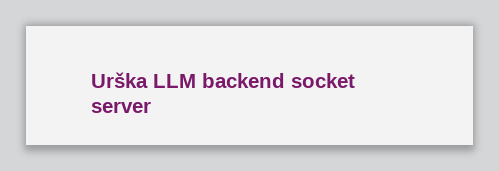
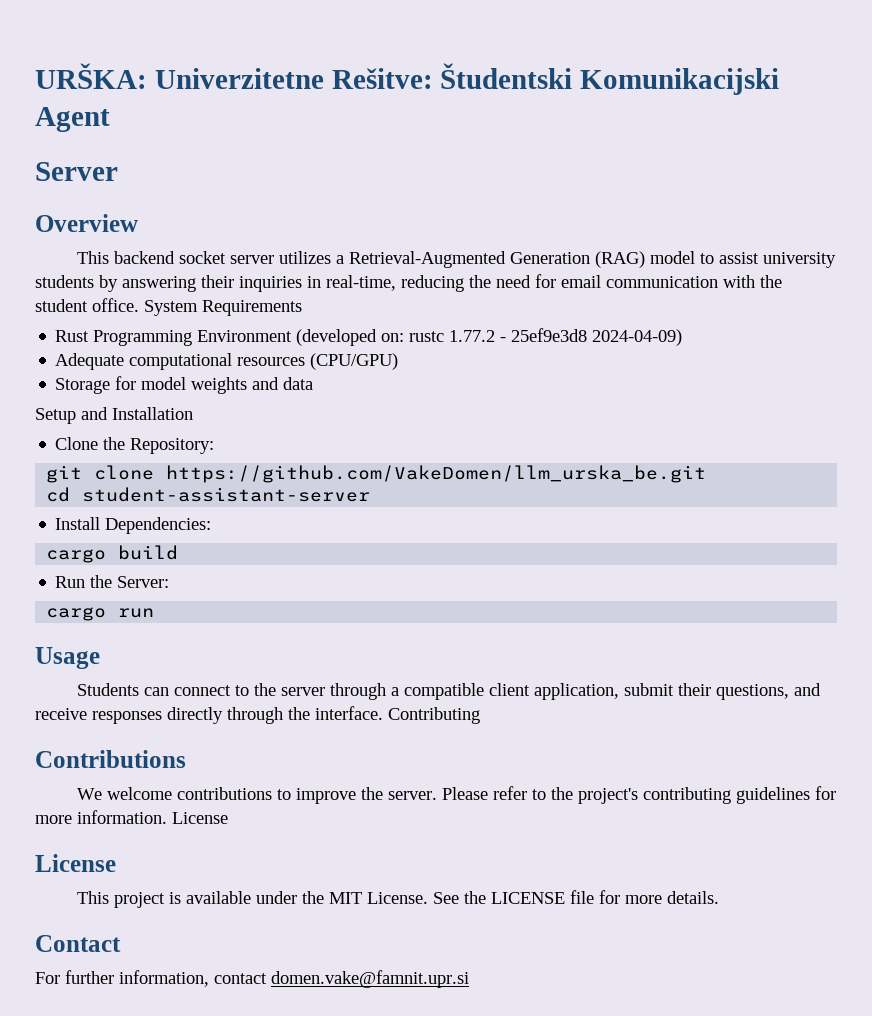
- Urška LLM backend socket server
+ URŠKA: Univerzitetne Rešitve: Študentski Komunikacijski Agent
+ Server
+ Overview
+ This backend socket server utilizes a Retrieval-Augmented Generation (RAG) model to assist university students by answering their inquiries in real-time, reducing the need for email communication with the student office. System Requirements
+ Rust Programming Environment (developed on: rustc 1.77.2 - 25ef9e3d8 2024-04-09)
+ Adequate computational resources (CPU/GPU)
+ Storage for model weights and data
+ Setup and Installation
+ Clone the Repository:
+ git clone https://github.com/VakeDomen/llm_urska_be.git
+ cd student-assistant-server
+ Install Dependencies:
+ cargo build
+ Run the Server:
+ cargo run
+ Usage
+ Students can connect to the server through a compatible client application, submit their questions, and receive responses directly through the interface. Contributing
+ Contributions
+ We welcome contributions to improve the server. Please refer to the project's contributing guidelines for more information. License
+ License
+ This project is available under the MIT License. See the LICENSE file for more details.
+ Contact
+ For further information, contact domen.vake@famnit.upr.si

